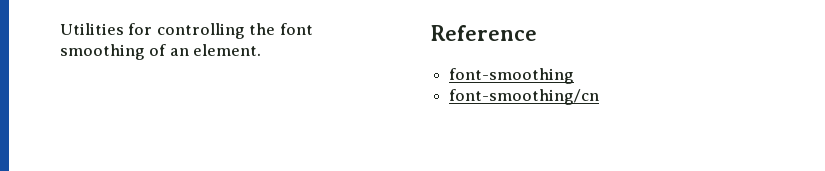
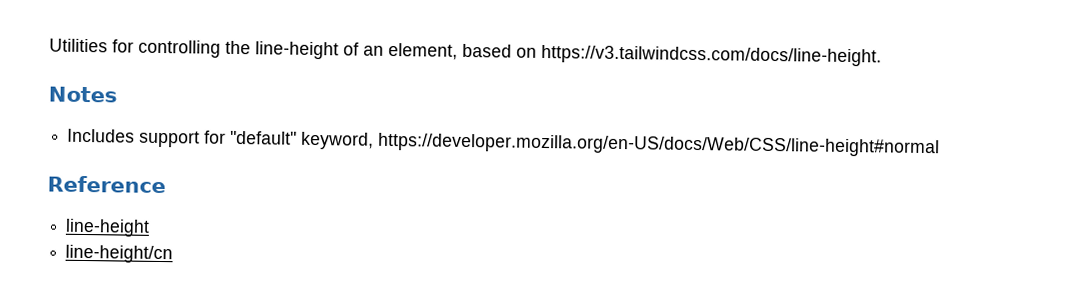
- Utilities for controlling the font smoothing of an element.
+ Utilities for controlling the line-height of an element, based on https://v3.tailwindcss.com/docs/line-height.
+ Notes
+ Includes support for "default" keyword, https://developer.mozilla.org/en-US/docs/Web/CSS/line-height#normal
  Reference
- font-smoothing
- font-smoothing/cn
+ line-height
+ line-height/cn

